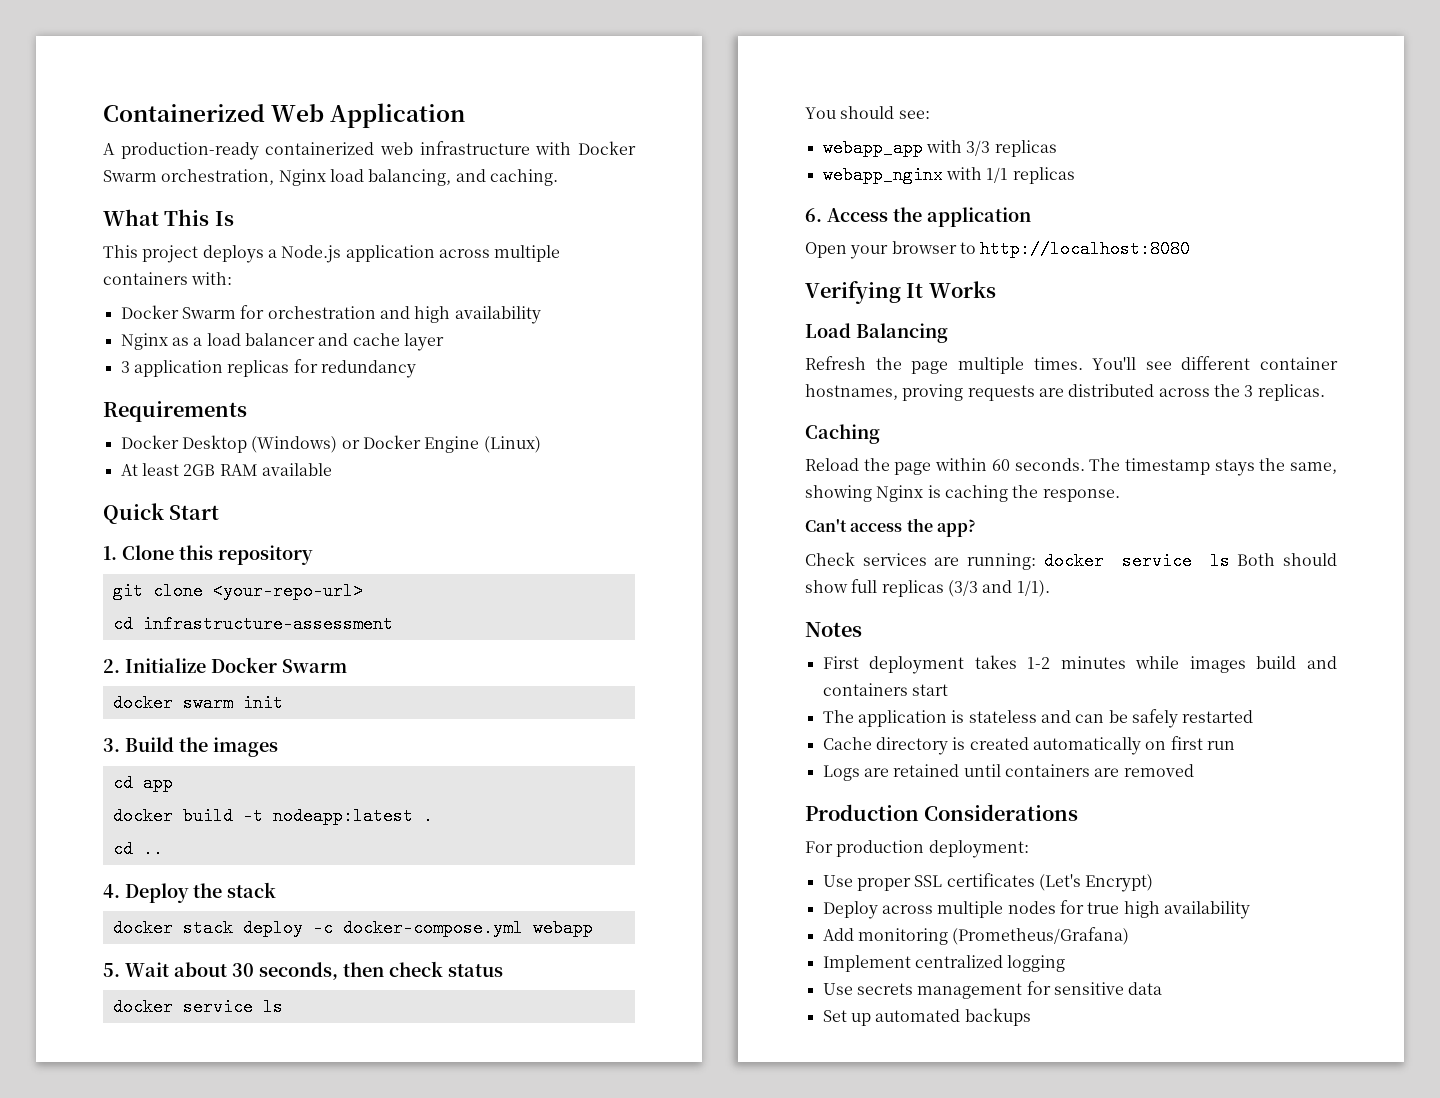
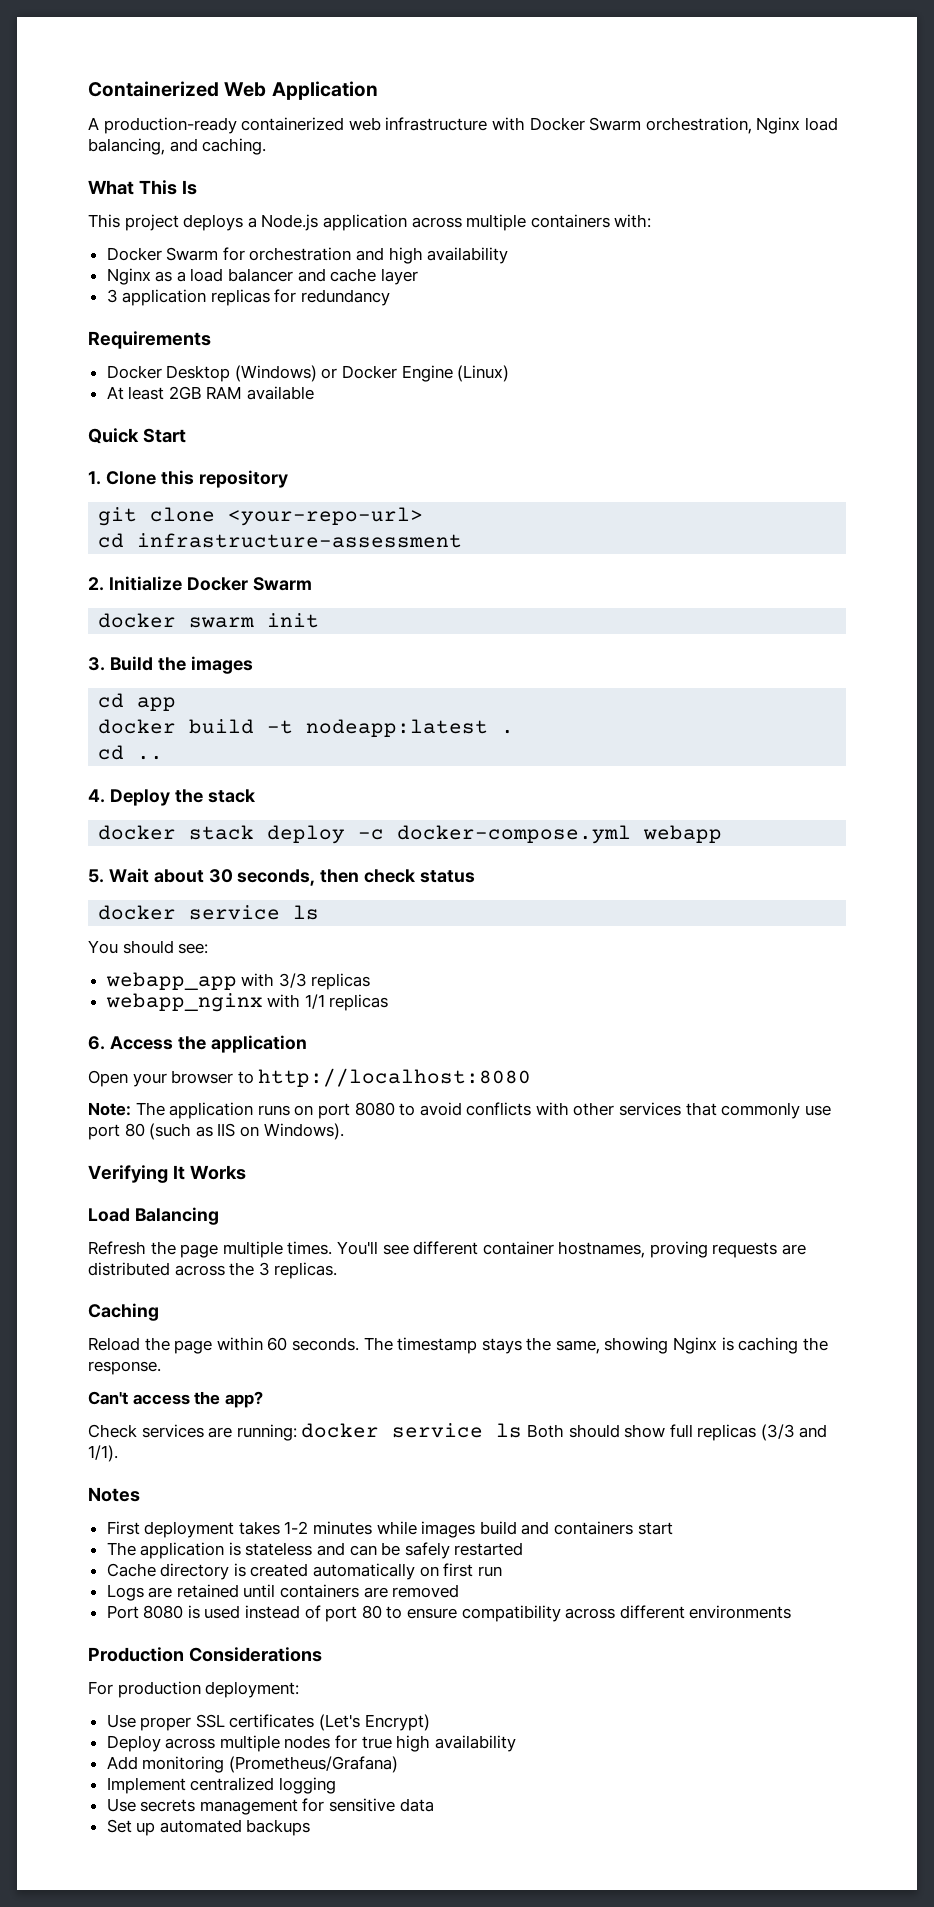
+ Note: The application runs on port 8080 to avoid conflicts with other services that commonly use port 80 (such as IIS on Windows).
+ Port 8080 is used instead of port 80 to ensure compatibility across different environments

